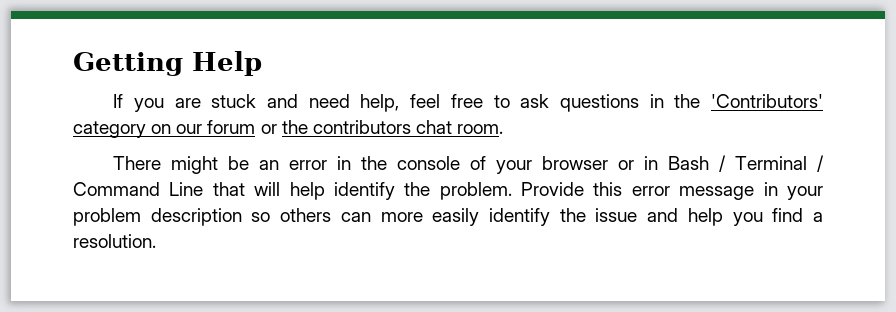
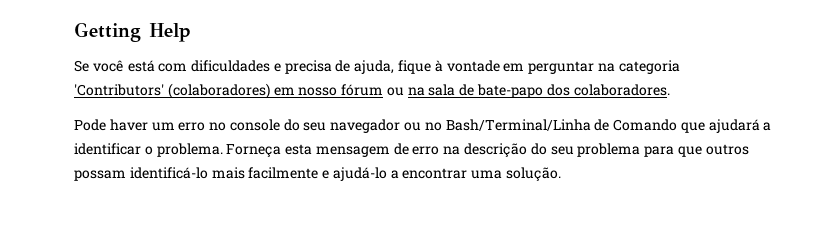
- If you are stuck and need help, feel free to ask questions in the 'Contributors' category on our forum or the contributors chat room.
- There might be an error in the console of your browser or in Bash / Terminal / Command Line that will help identify the problem. Provide this error message in your problem description so others can more easily identify the issue and help you find a resolution.
+ Se você está com dificuldades e precisa de ajuda, fique à vontade em perguntar na categoria 'Contributors' (colaboradores) em nosso fórum ou na sala de bate-papo dos colaboradores.
+ Pode haver um erro no console do seu navegador ou no Bash/Terminal/Linha de Comando que ajudará a identificar o problema. Forneça esta mensagem de erro na descrição do seu problema para que outros possam identificá-lo mais facilmente e ajudá-lo a encontrar uma solução.

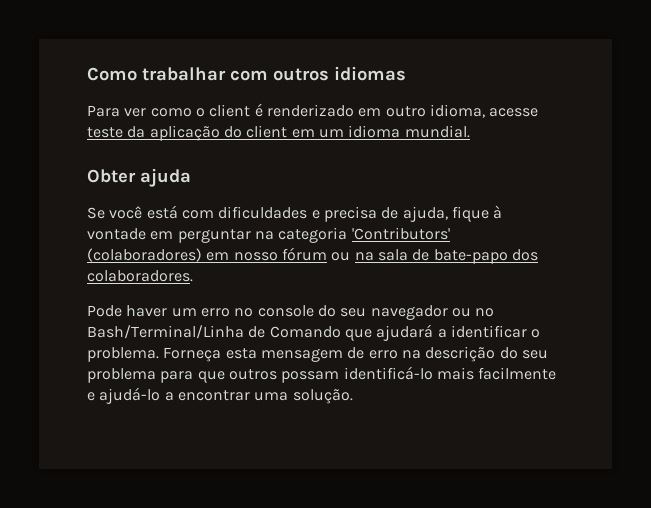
- Getting Help
+ Como trabalhar com outros idiomas
+ Para ver como o client é renderizado em outro idioma, acesse teste da aplicação do client em um idioma mundial.
+ Obter ajuda

